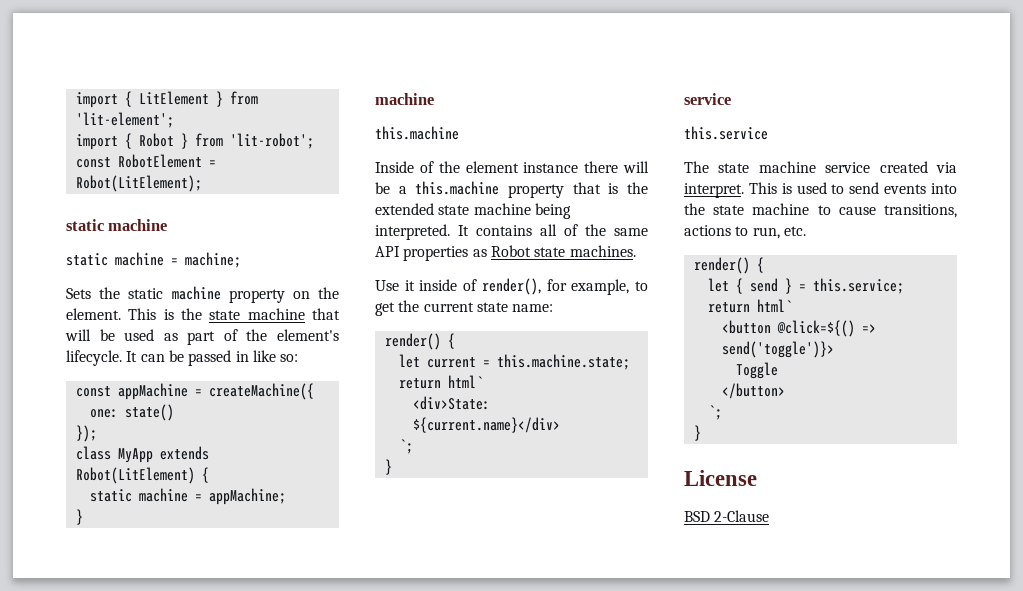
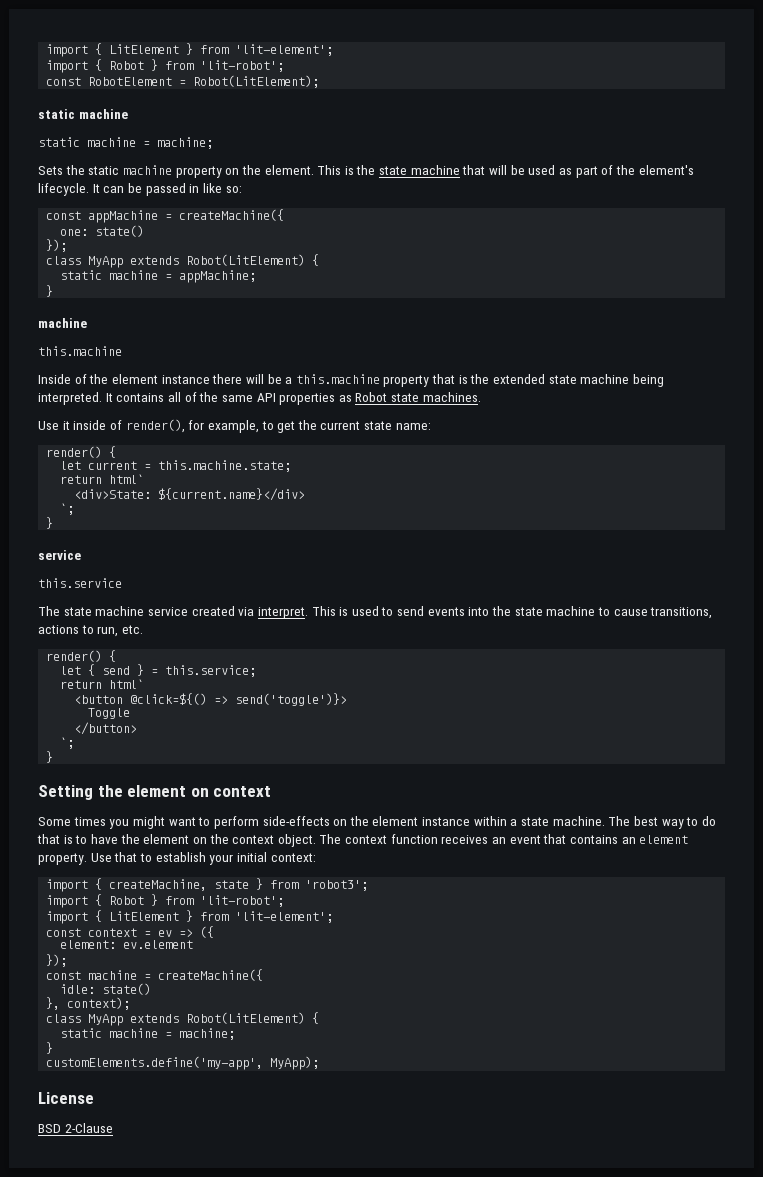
+ Setting the element on context
+ Some times you might want to perform side-effects on the element instance within a state machine. The best way to do that is to have the element on the context object. The context function receives an event that contains an element property. Use that to establish your initial context:
+ import { createMachine, state } from 'robot3';
+ import { Robot } from 'lit-robot';
+ import { LitElement } from 'lit-element';
+ const context = ev => ({
+ element: ev.element
+ });
+ const machine = createMachine({
+ idle: state()
+ }, context);
+ class MyApp extends Robot(LitElement) {
+ static machine = machine;
+ }
+ customElements.define('my-app', MyApp);

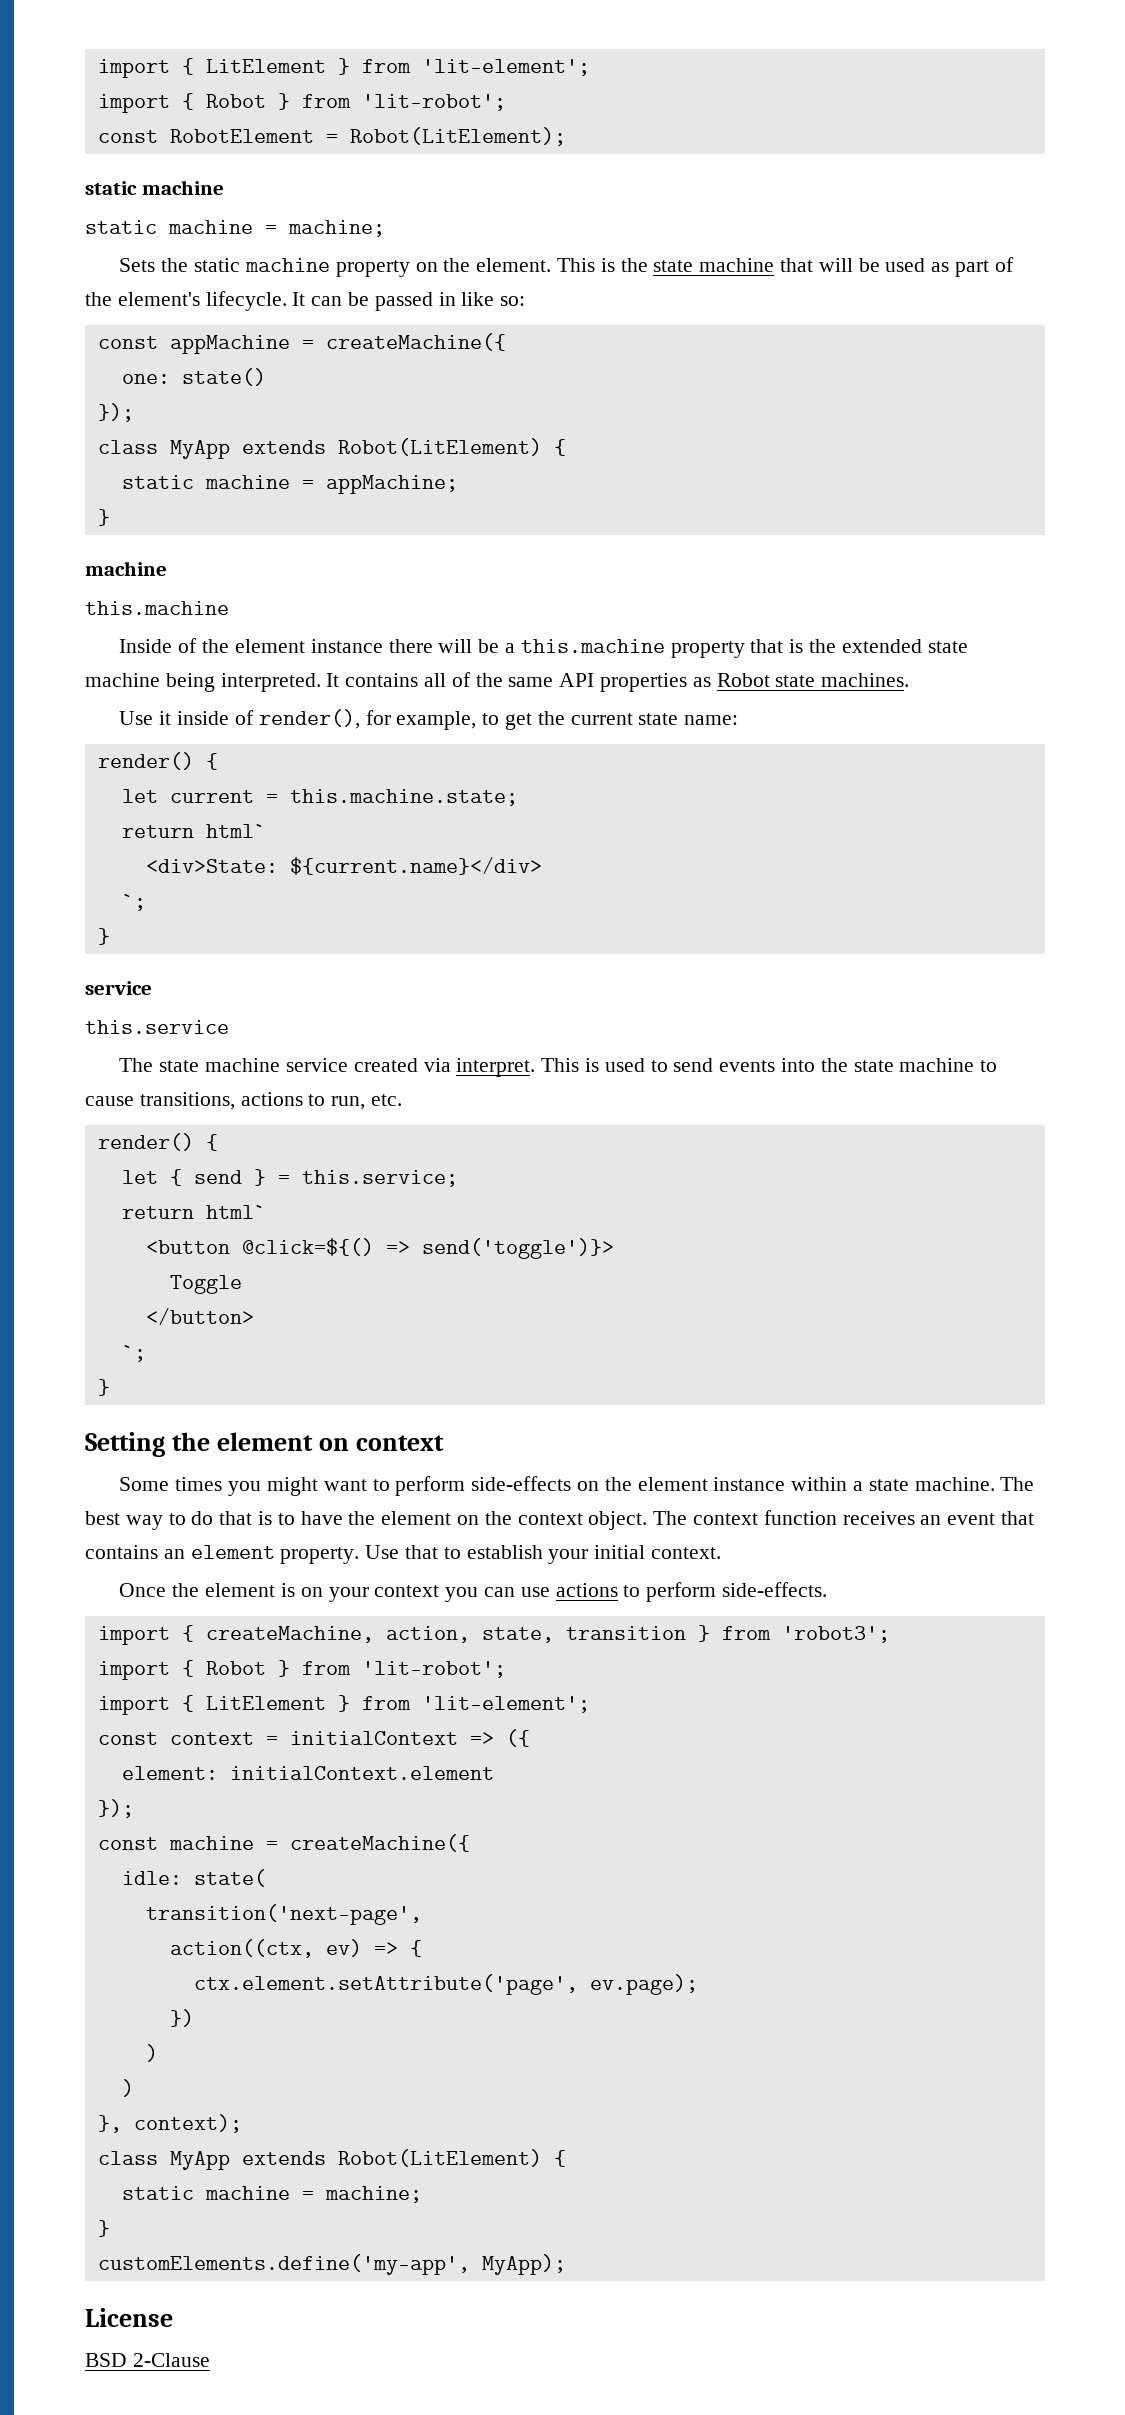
- Use that to establish your initial context:
+ Use that to establish your initial context.
+ Once the element is on your context you can use actions to perform side-effects.
- import { createMachine, state } from 'robot3';
+ import { createMachine, action, state, transition } from 'robot3';
- const context = ev => ({
+ const context = initialContext => ({
- element: ev.element
+ element: initialContext.element
- idle: state()
+ idle: state(
+ transition('next-page',
+ action((ctx, ev) => {
+ ctx.element.setAttribute('page', ev.page);
+ })
+ )
+ )

